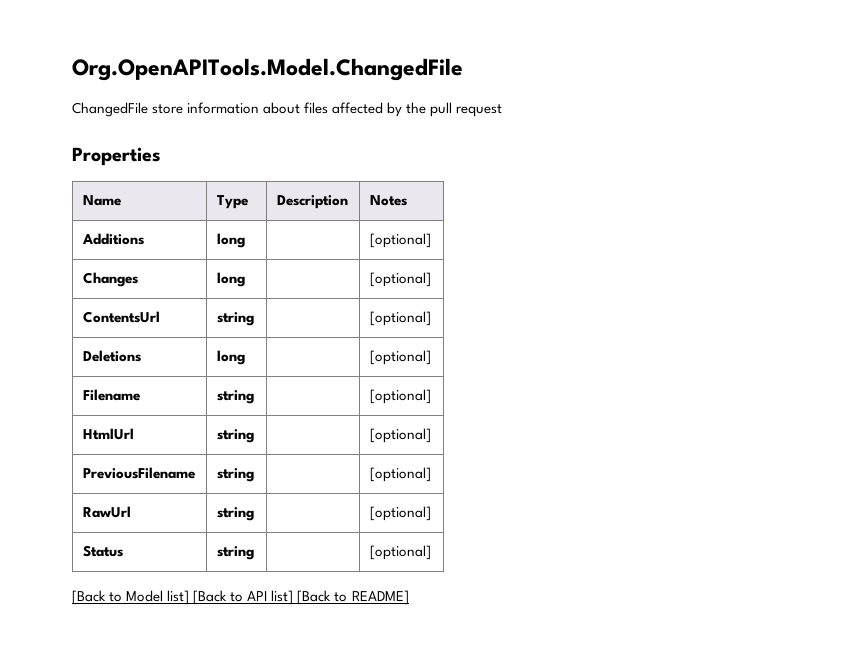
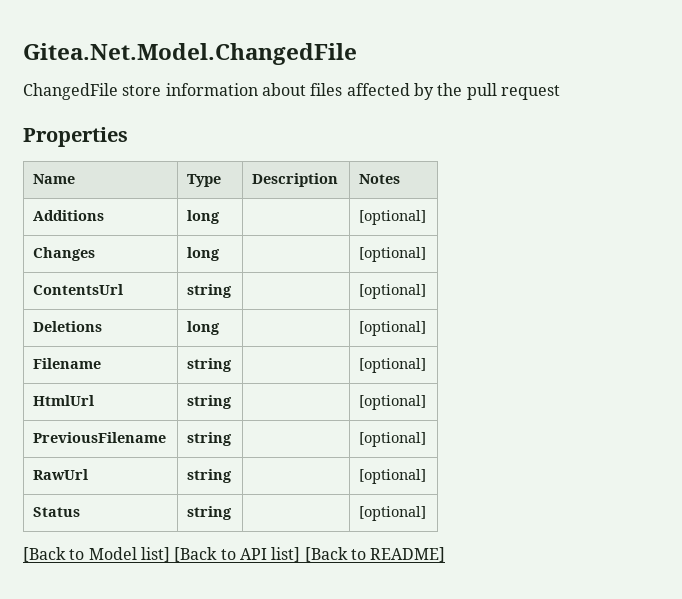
- Org.OpenAPITools.Model.ChangedFile
+ Gitea.Net.Model.ChangedFile

